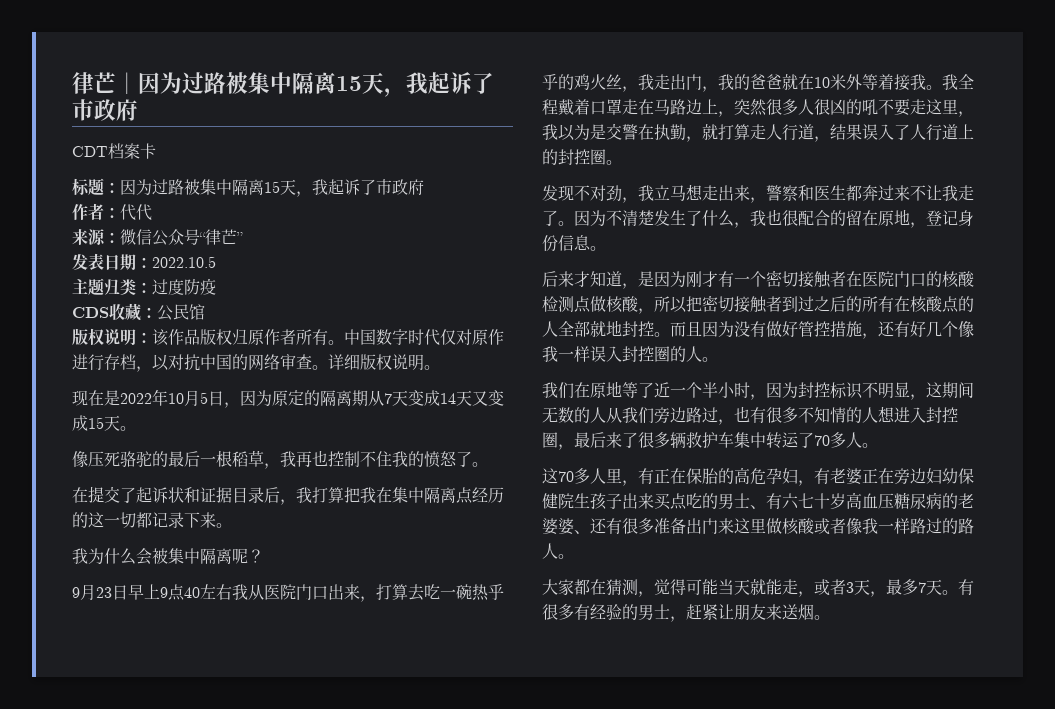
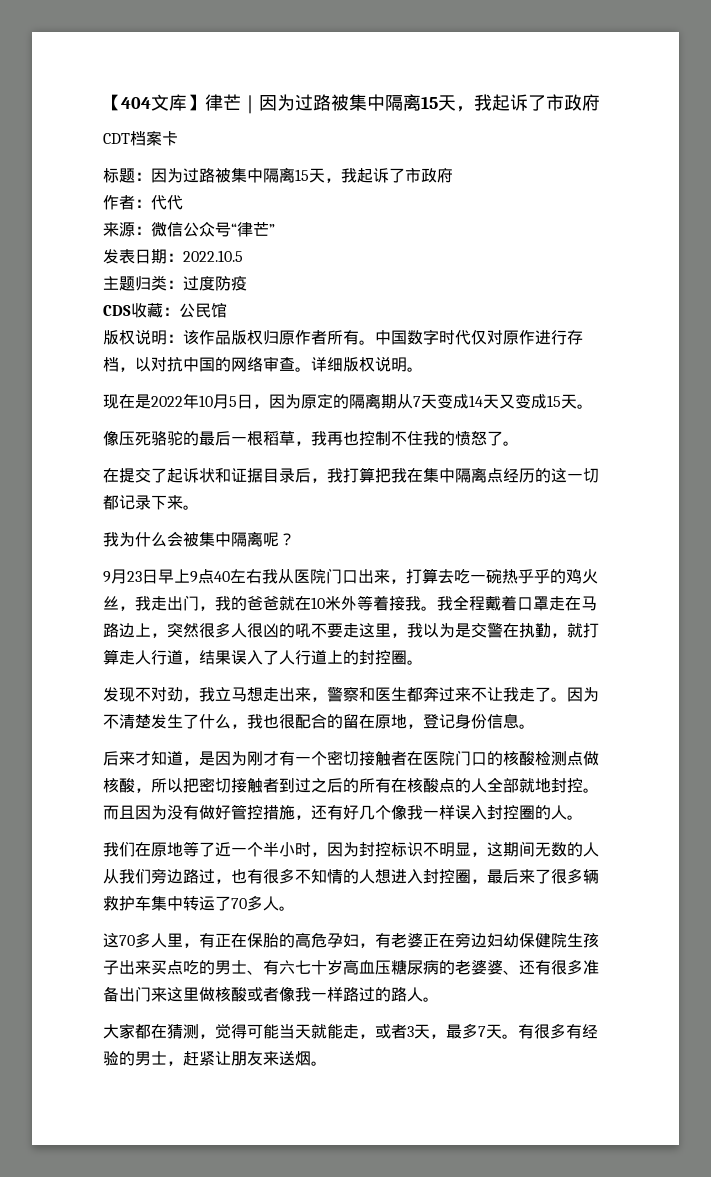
- 律芒｜因为过路被集中隔离15天，我起诉了市政府
+ 【404文库】律芒｜因为过路被集中隔离15天，我起诉了市政府

